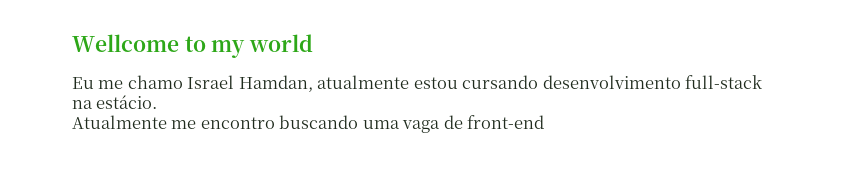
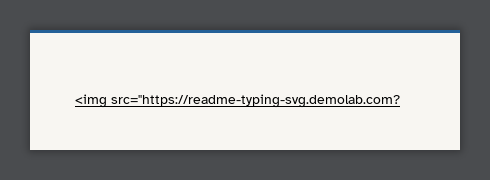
- Wellcome to my world
- Eu me chamo Israel Hamdan, atualmente estou cursando desenvolvimento full-stack na estácio.
- Atualmente me encontro buscando uma vaga de front-end
+ <img src="https://readme-typing-svg.demolab.com?

